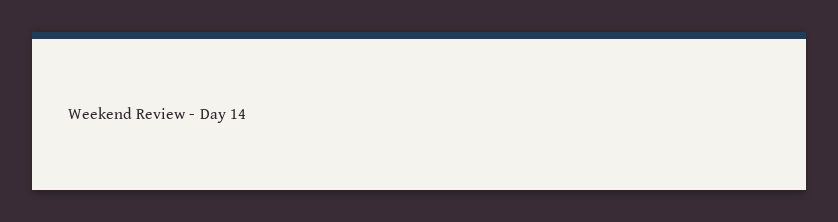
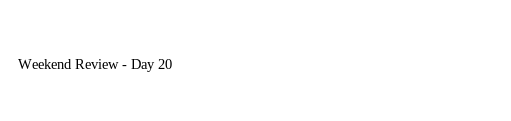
- Weekend Review - Day 14
+ Weekend Review - Day 20

